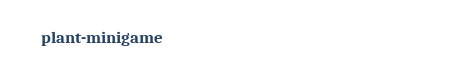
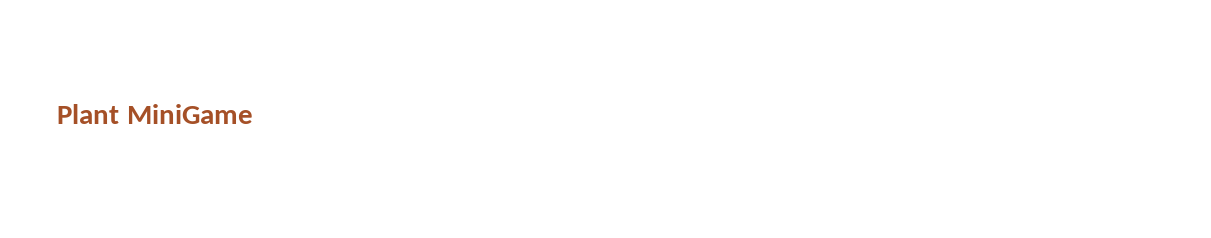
- plant-minigame
+ Plant MiniGame

